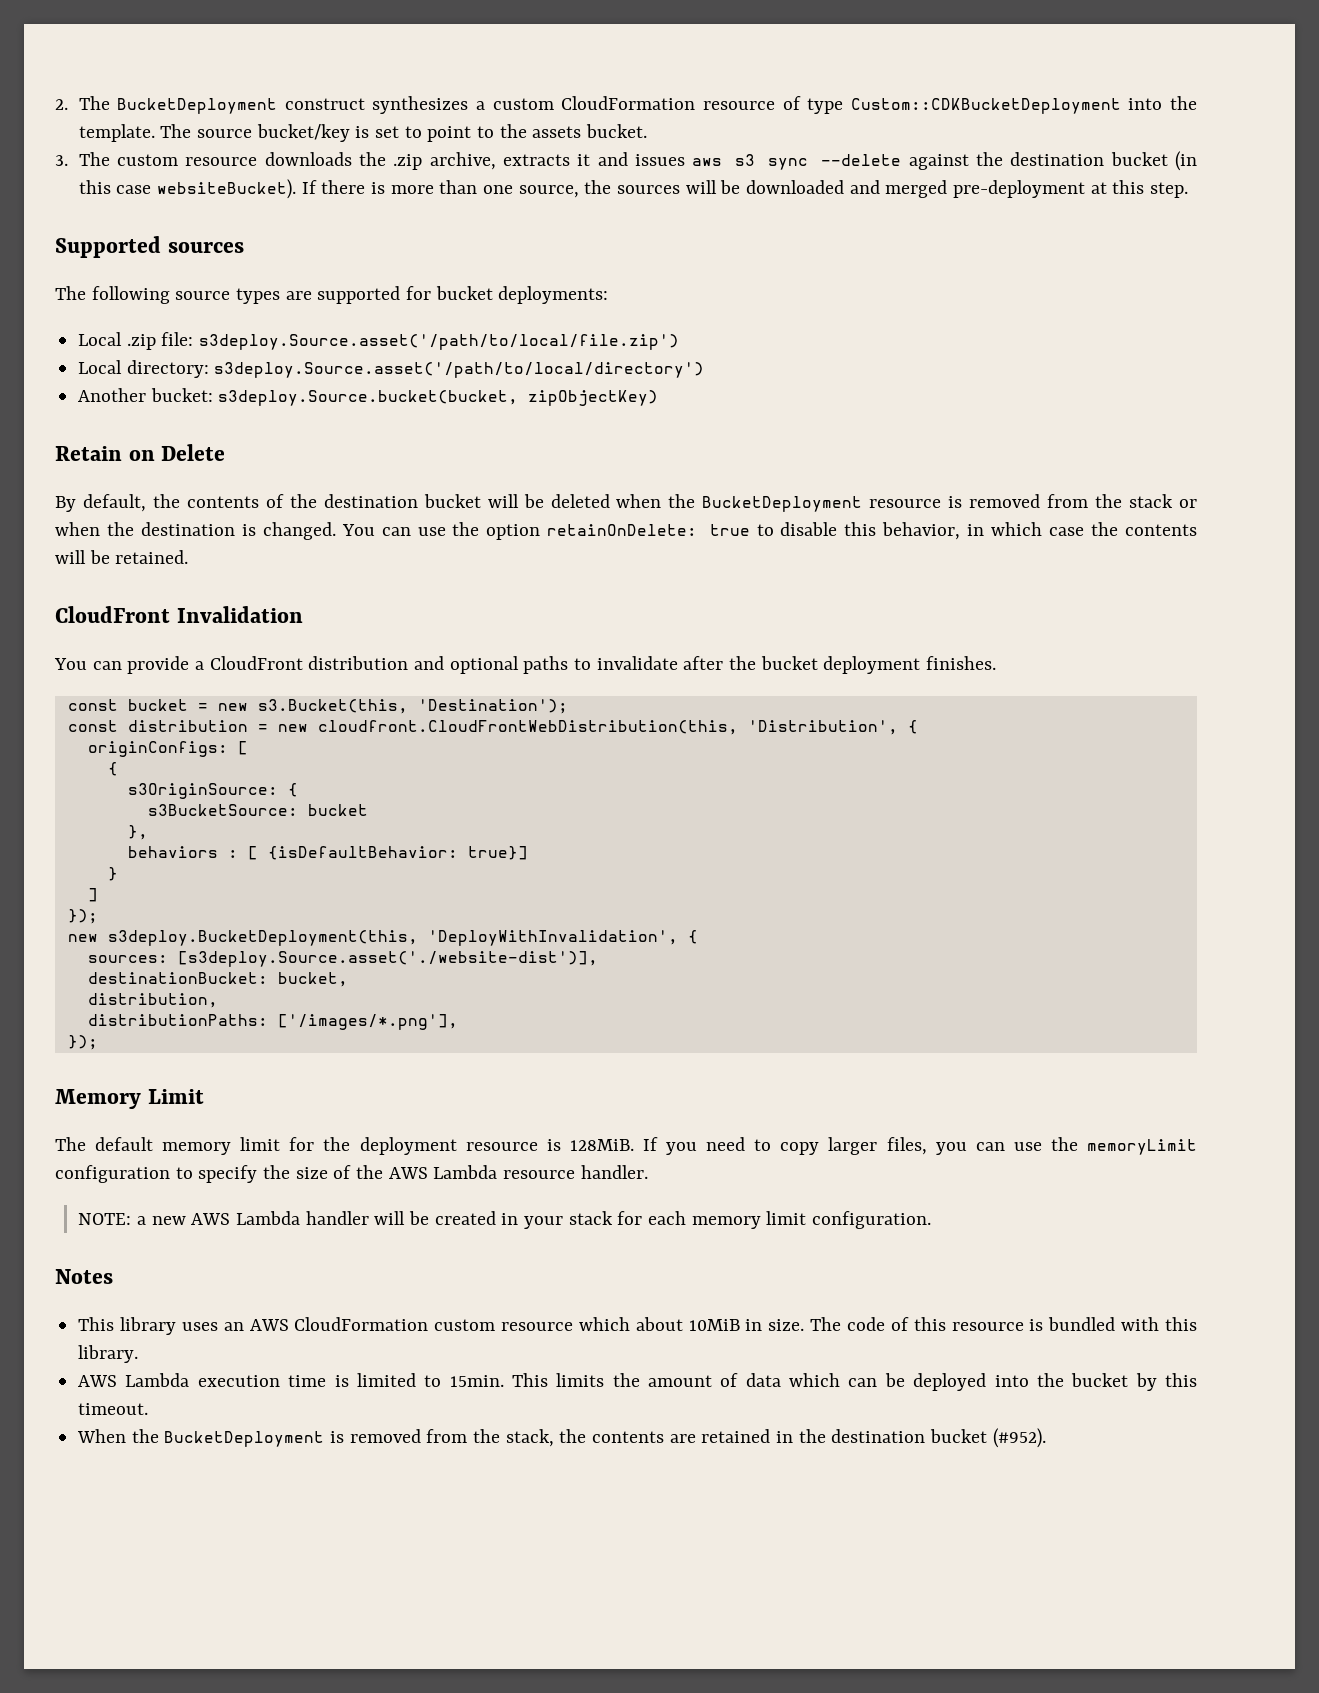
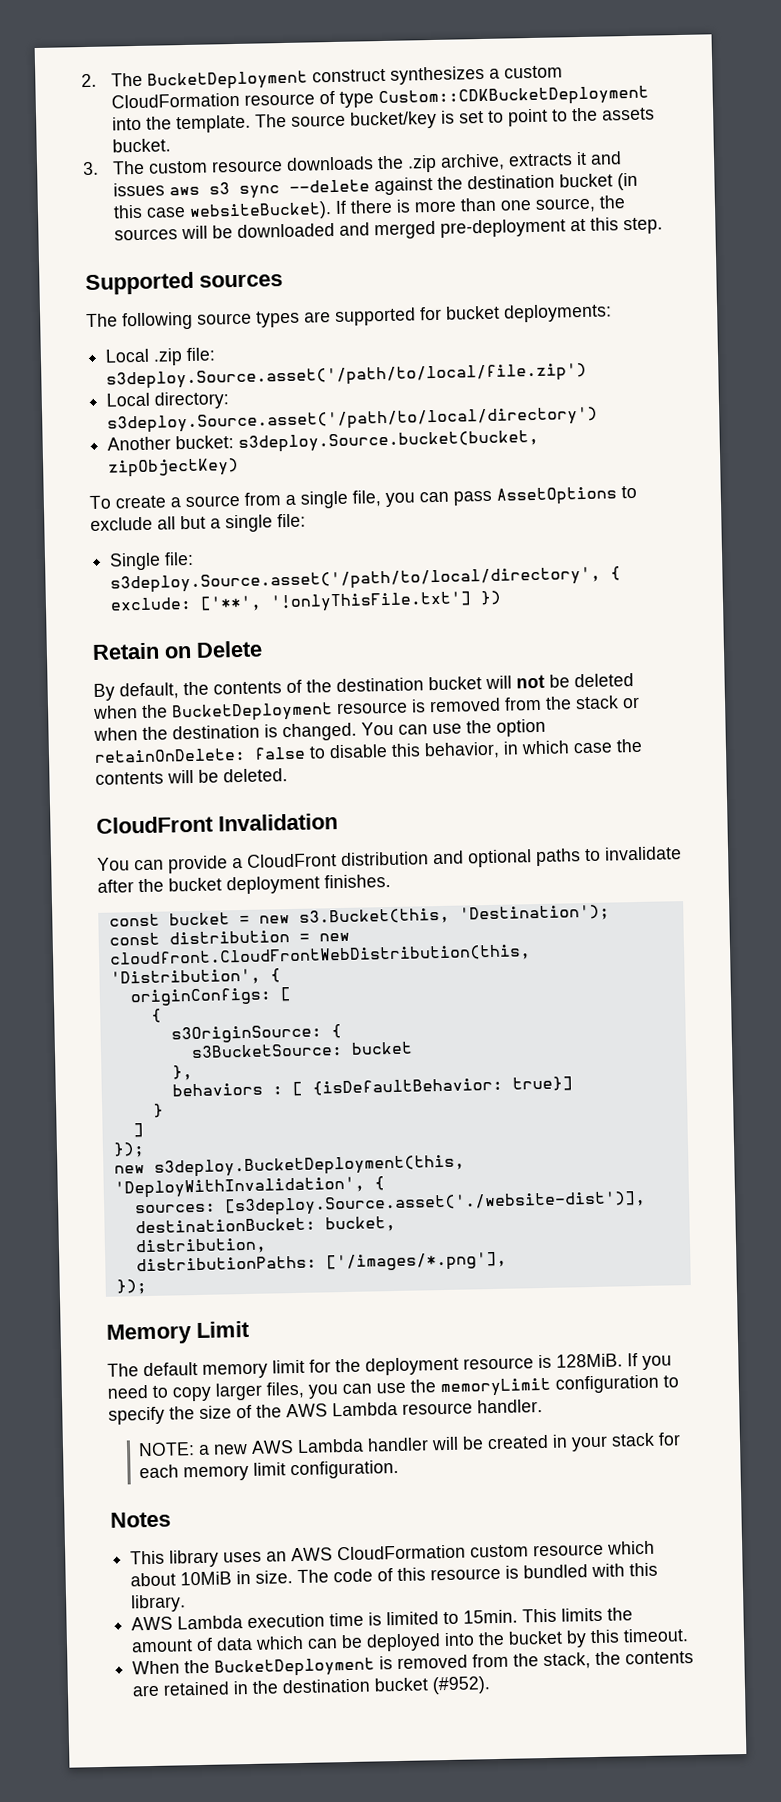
+ To create a source from a single file, you can pass AssetOptions to exclude all but a single file:
+ Single file: s3deploy.Source.asset('/path/to/local/directory', { exclude: ['**', '!onlyThisFile.txt'] })
- By default, the contents of the destination bucket will be deleted when the BucketDeployment resource is removed from the stack or when the destination is changed.
+ By default, the contents of the destination bucket will not be deleted when the BucketDeployment resource is removed from the stack or when the destination is changed.
- You can use the option retainOnDelete: true to disable this behavior, in which case the contents will be retained.
+ You can use the option retainOnDelete: false to disable this behavior, in which case the contents will be deleted.

